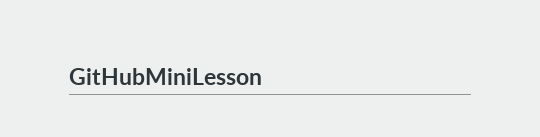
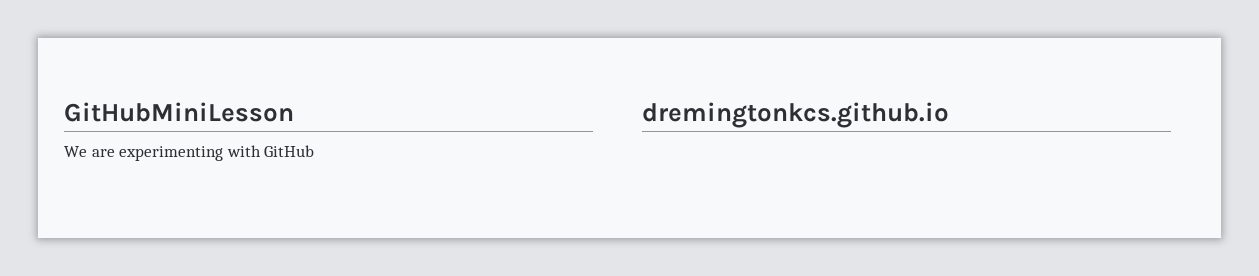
+ We are experimenting with GitHub
+ dremingtonkcs.github.io

